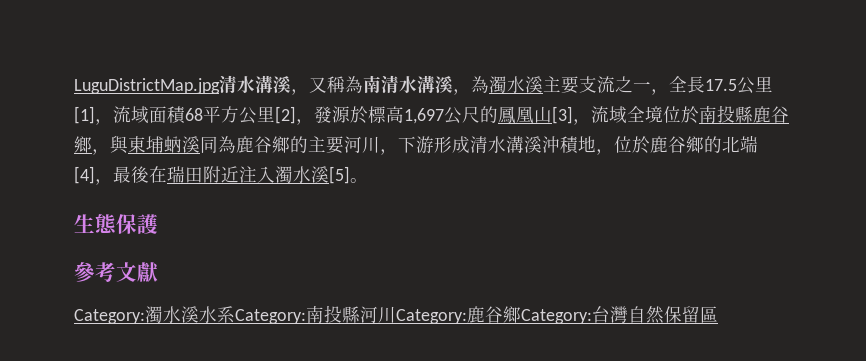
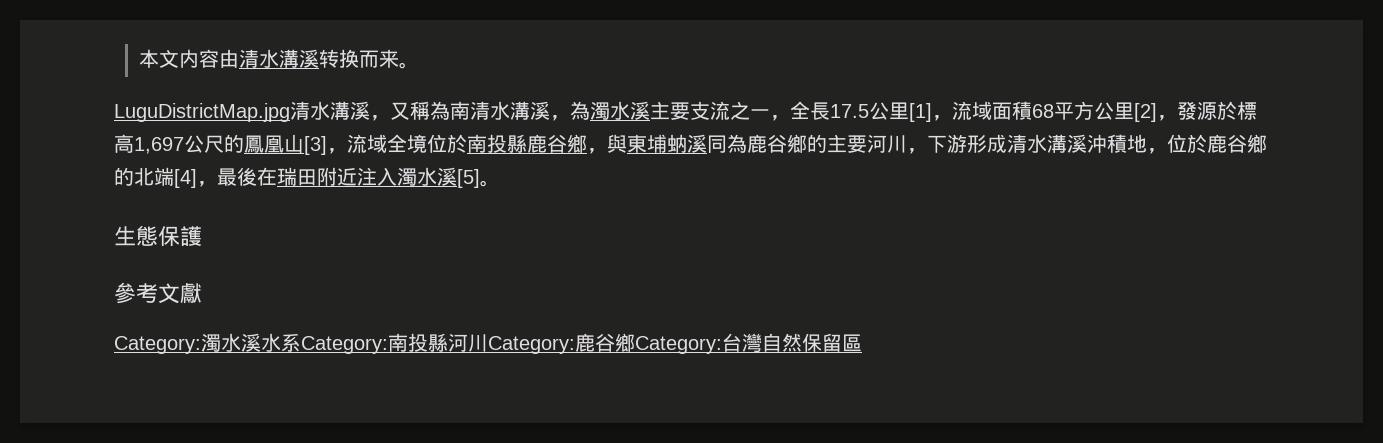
+ 本文内容由清水溝溪转换而来。

